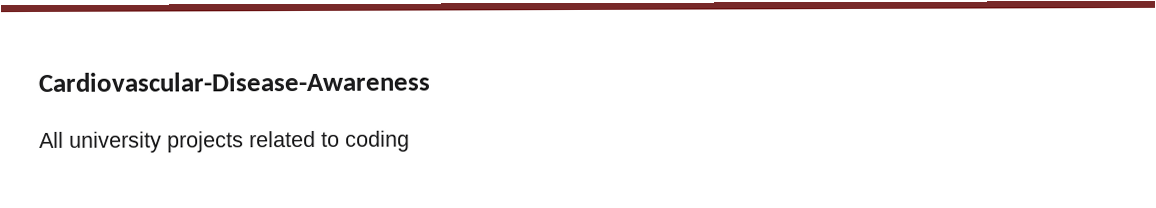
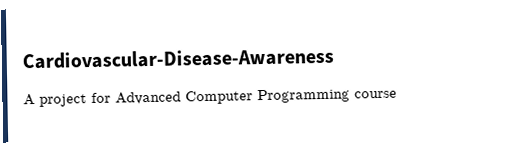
- All university projects related to coding
+ A project for Advanced Computer Programming course

